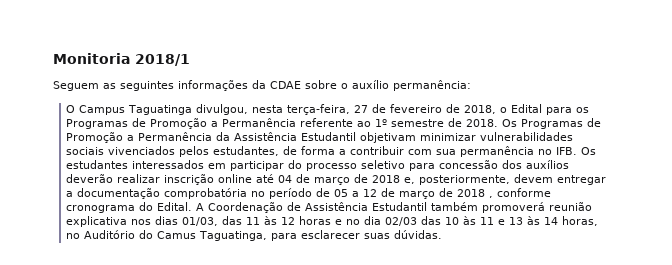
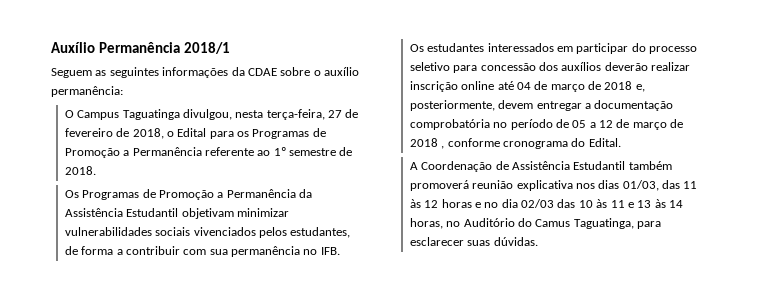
- Monitoria 2018/1
+ Auxílio Permanência 2018/1
- O Campus Taguatinga divulgou, nesta terça-feira, 27 de fevereiro de 2018, o Edital para os Programas de Promoção a Permanência referente ao 1º semestre de 2018. Os Programas de Promoção a Permanência da Assistência Estudantil objetivam minimizar vulnerabilidades sociais vivenciados pelos estudantes, de forma a contribuir com sua permanência no IFB. Os estudantes interessados em participar do processo seletivo para concessão dos auxílios deverão realizar inscrição online até 04 de março de 2018 e, posteriormente, devem entregar a documentação comprobatória no período de 05 a 12 de março de 2018 , conforme cronograma do Edital. A Coordenação de Assistência Estudantil também promoverá reunião explicativa nos dias 01/03, das 11 às 12 horas e no dia 02/03 das 10 às 11 e 13 às 14 horas, no Auditório do Camus Taguatinga, para esclarecer suas dúvidas.
+ O Campus Taguatinga divulgou, nesta terça-feira, 27 de fevereiro de 2018, o Edital para os Programas de Promoção a Permanência referente ao 1º semestre de 2018.
+ Os Programas de Promoção a Permanência da Assistência Estudantil objetivam minimizar vulnerabilidades sociais vivenciados pelos estudantes, de forma a contribuir com sua permanência no IFB.
+ Os estudantes interessados em participar do processo seletivo para concessão dos auxílios deverão realizar inscrição online até 04 de março de 2018 e, posteriormente, devem entregar a documentação comprobatória no período de 05 a 12 de março de 2018 , conforme cronograma do Edital.
+ A Coordenação de Assistência Estudantil também promoverá reunião explicativa nos dias 01/03, das 11 às 12 horas e no dia 02/03 das 10 às 11 e 13 às 14 horas, no Auditório do Camus Taguatinga, para esclarecer suas dúvidas.

